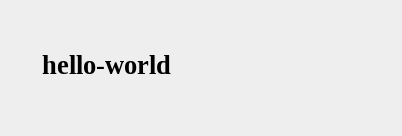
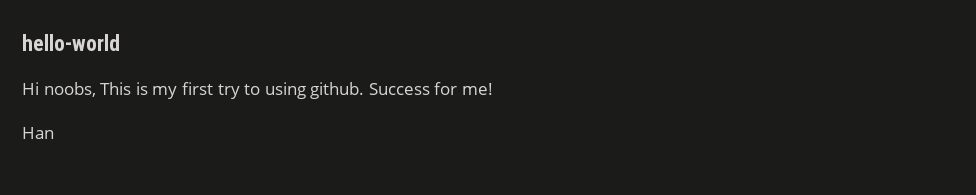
+ Hi noobs, This is my first try to using github. Success for me!
+ Han

